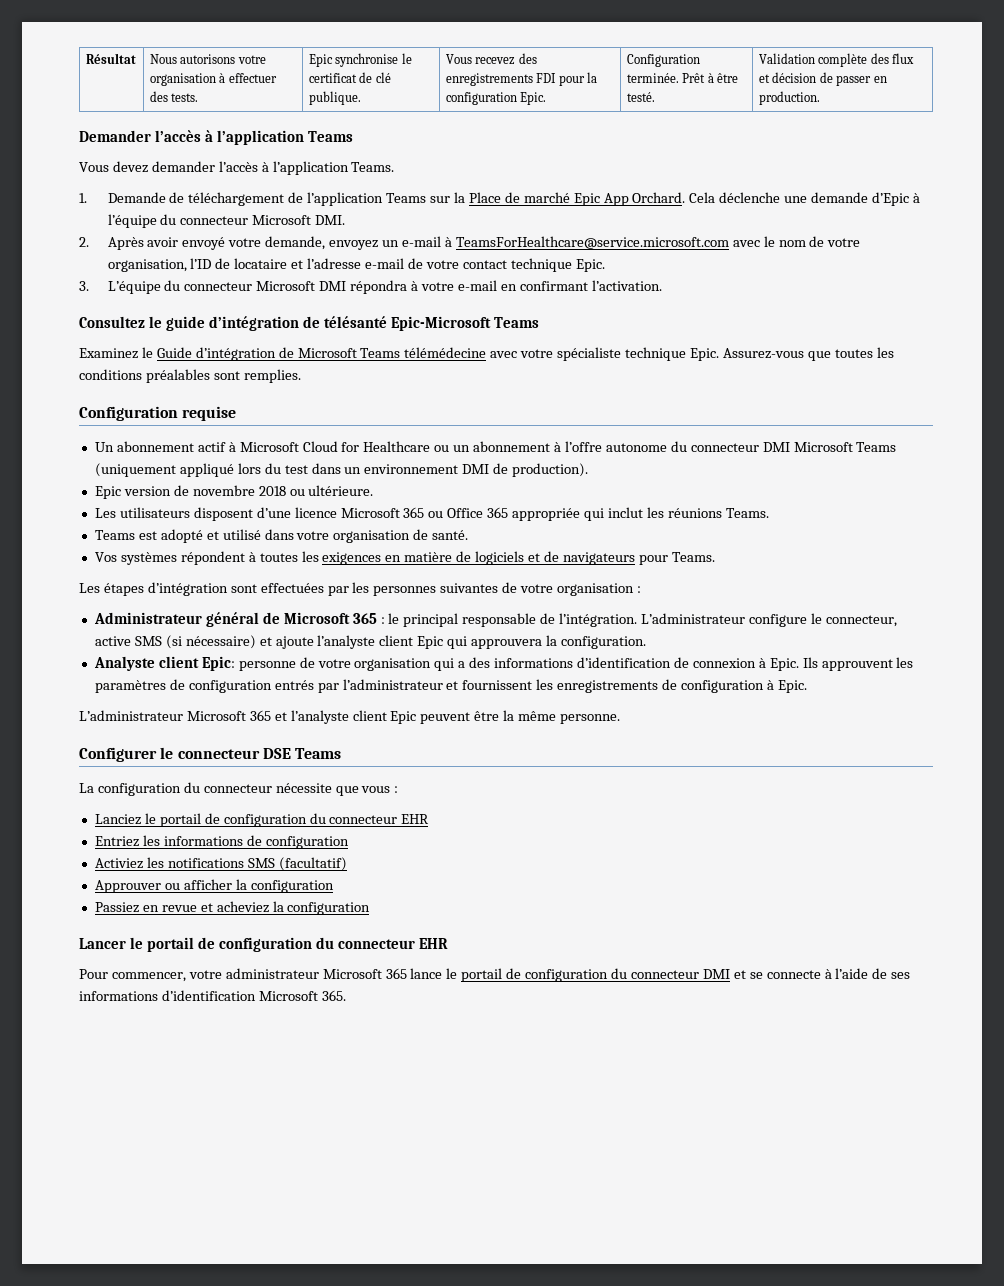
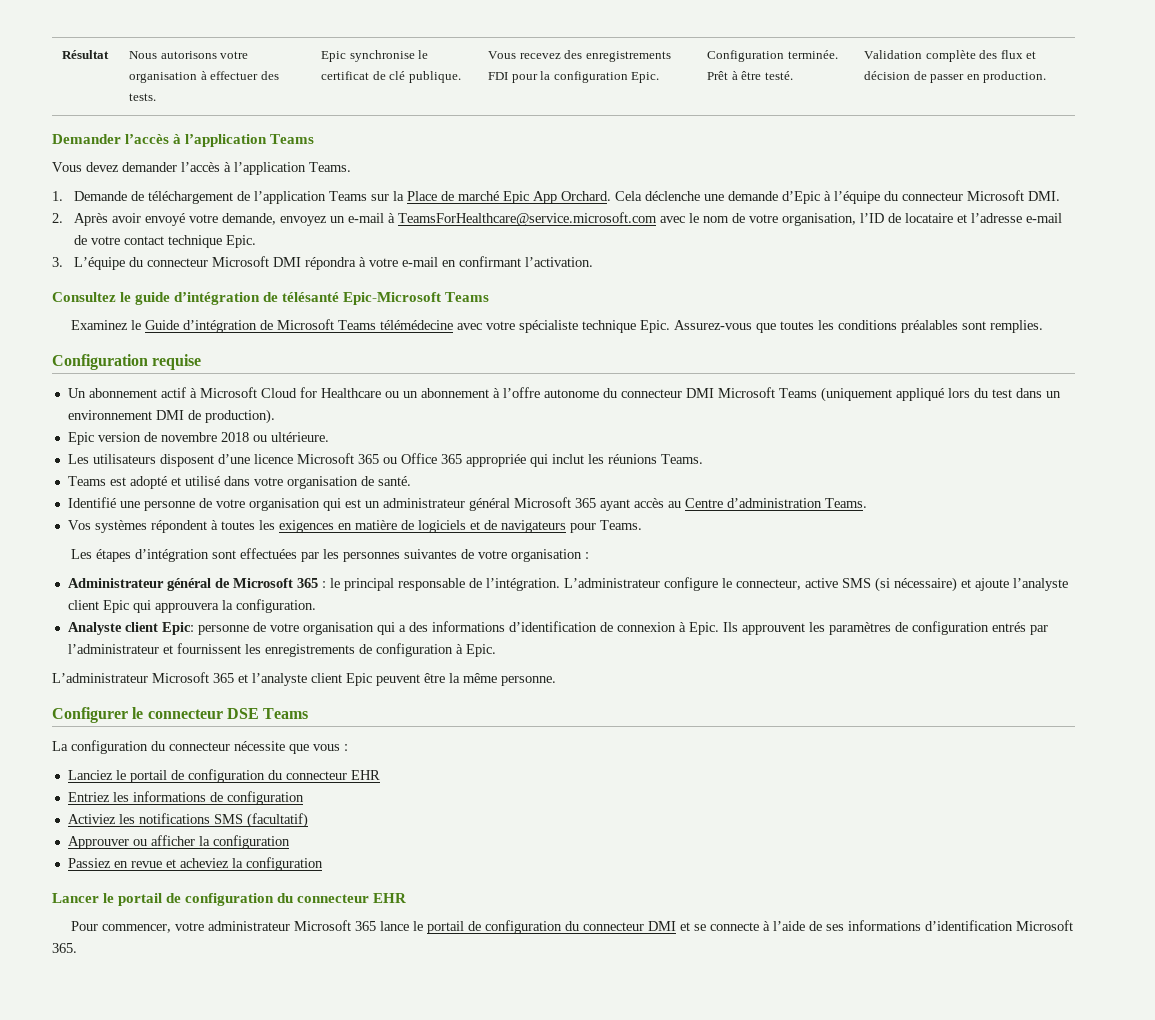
+ Identifié une personne de votre organisation qui est un administrateur général Microsoft 365 ayant accès au Centre d’administration Teams.

